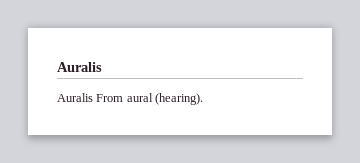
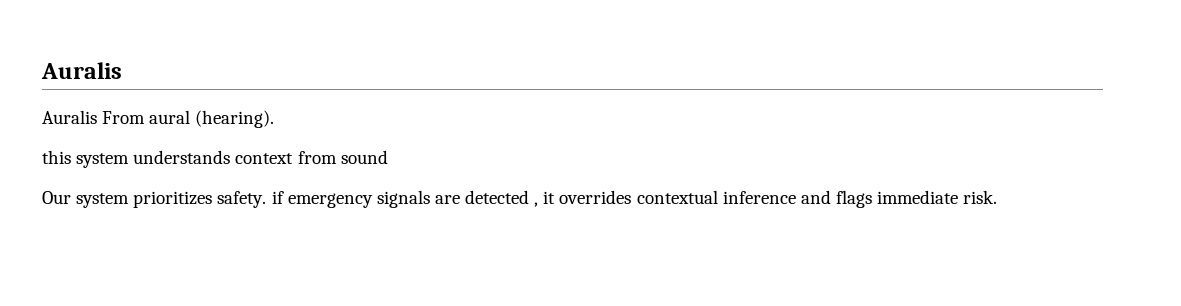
+ this system understands context from sound
+ Our system prioritizes safety. if emergency signals are detected , it overrides contextual inference and flags immediate risk.

